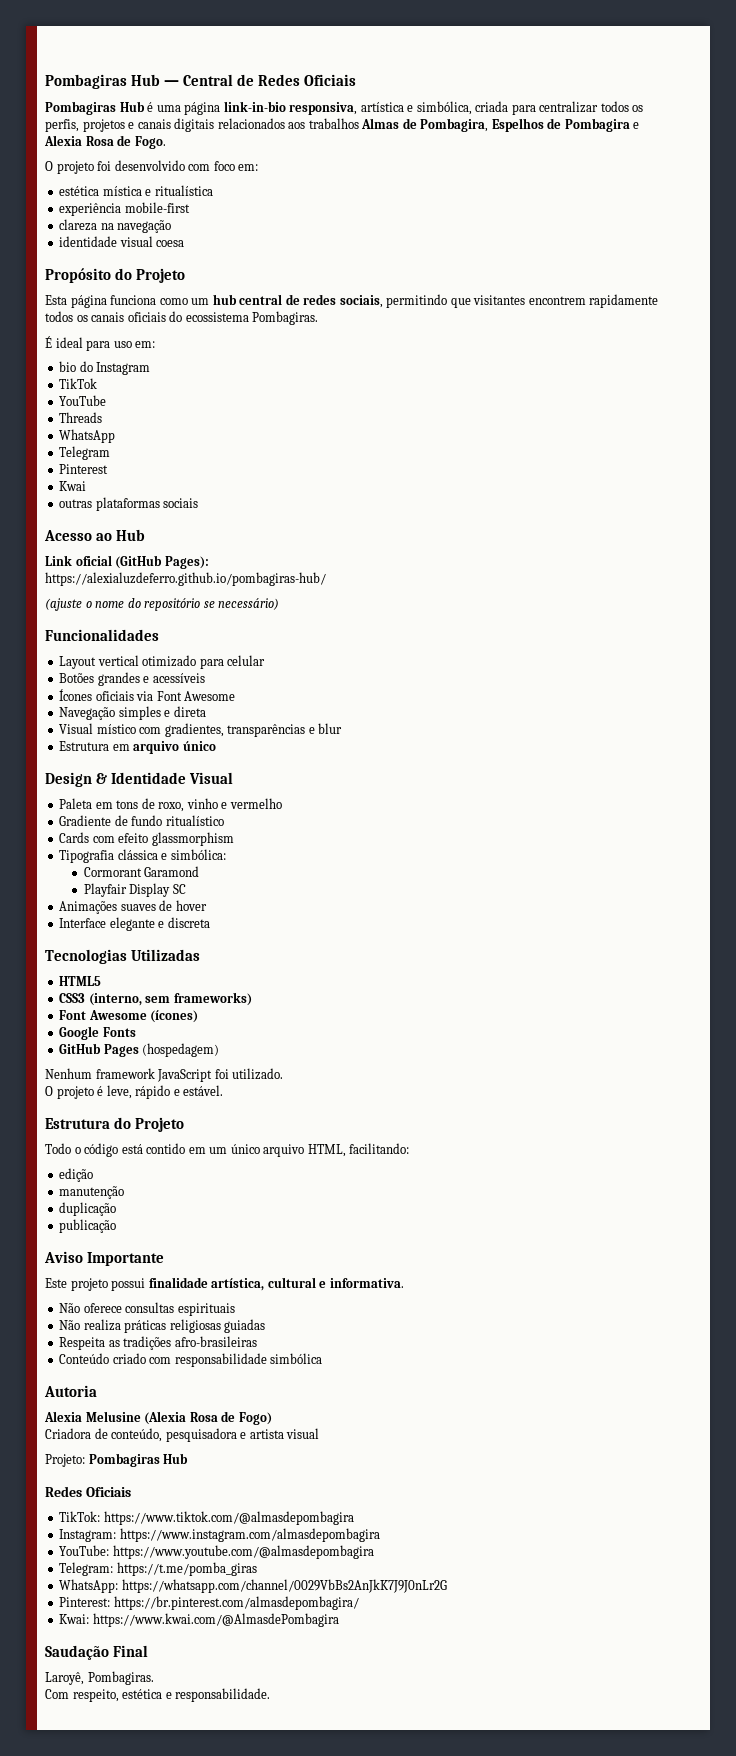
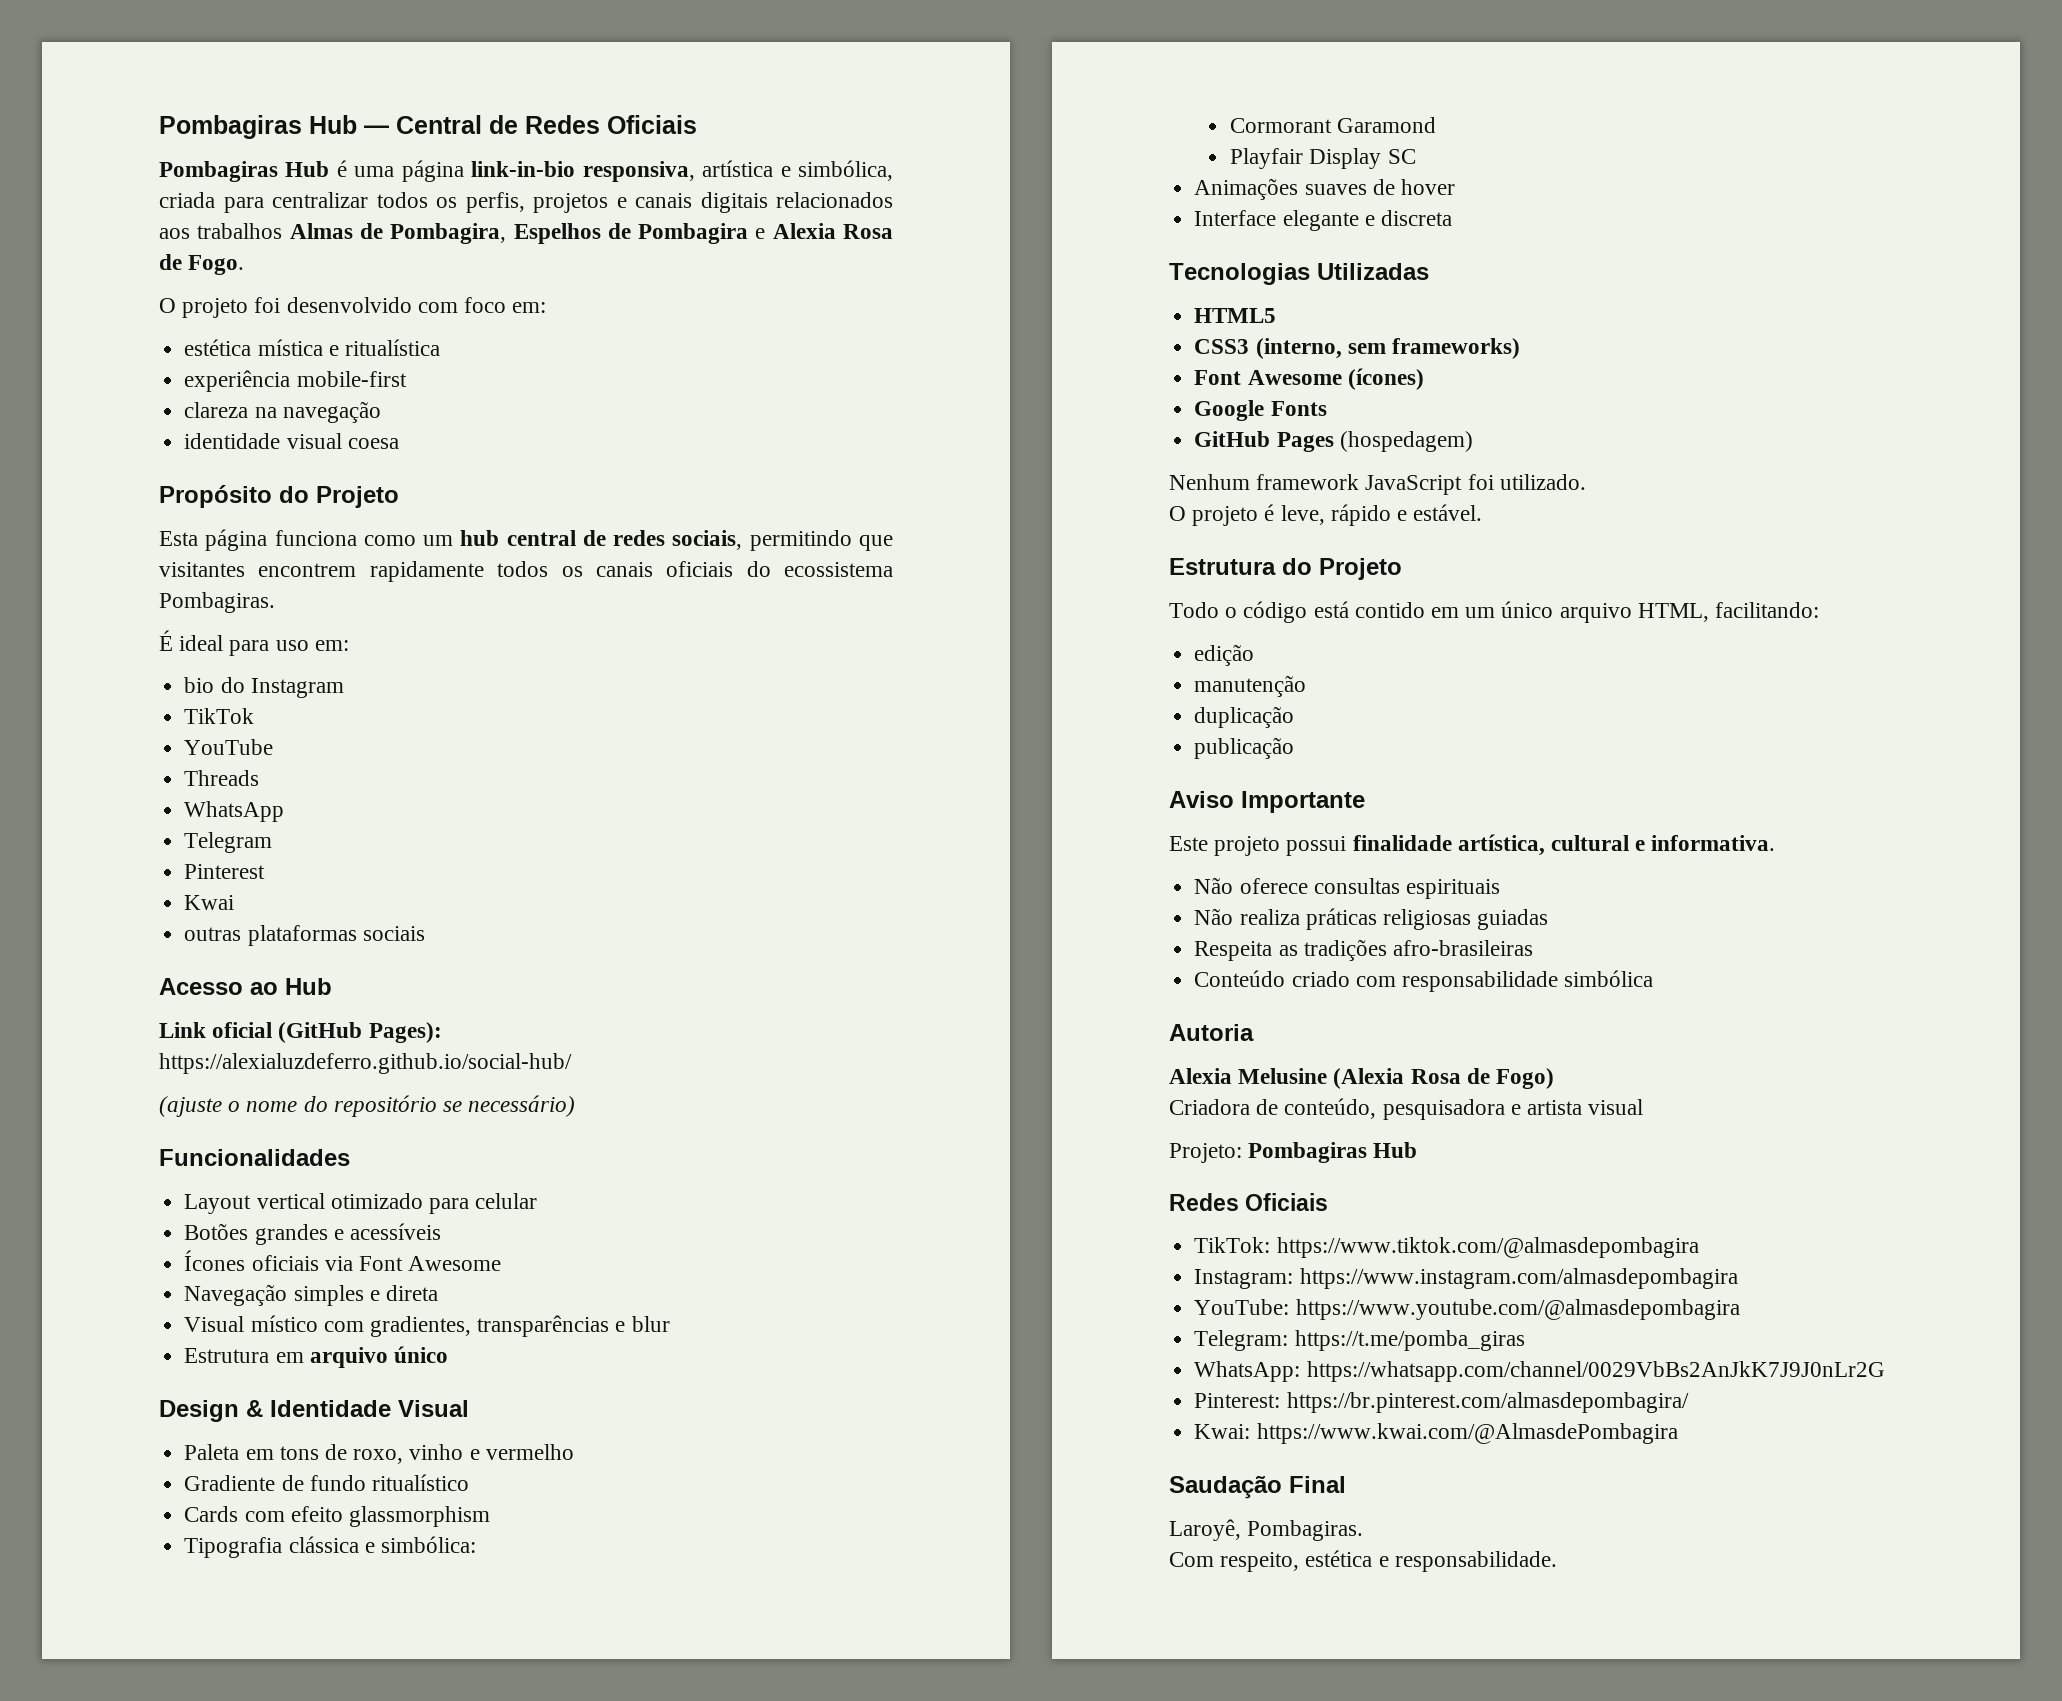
- https://alexialuzdeferro.github.io/pombagiras-hub/
+ https://alexialuzdeferro.github.io/social-hub/

